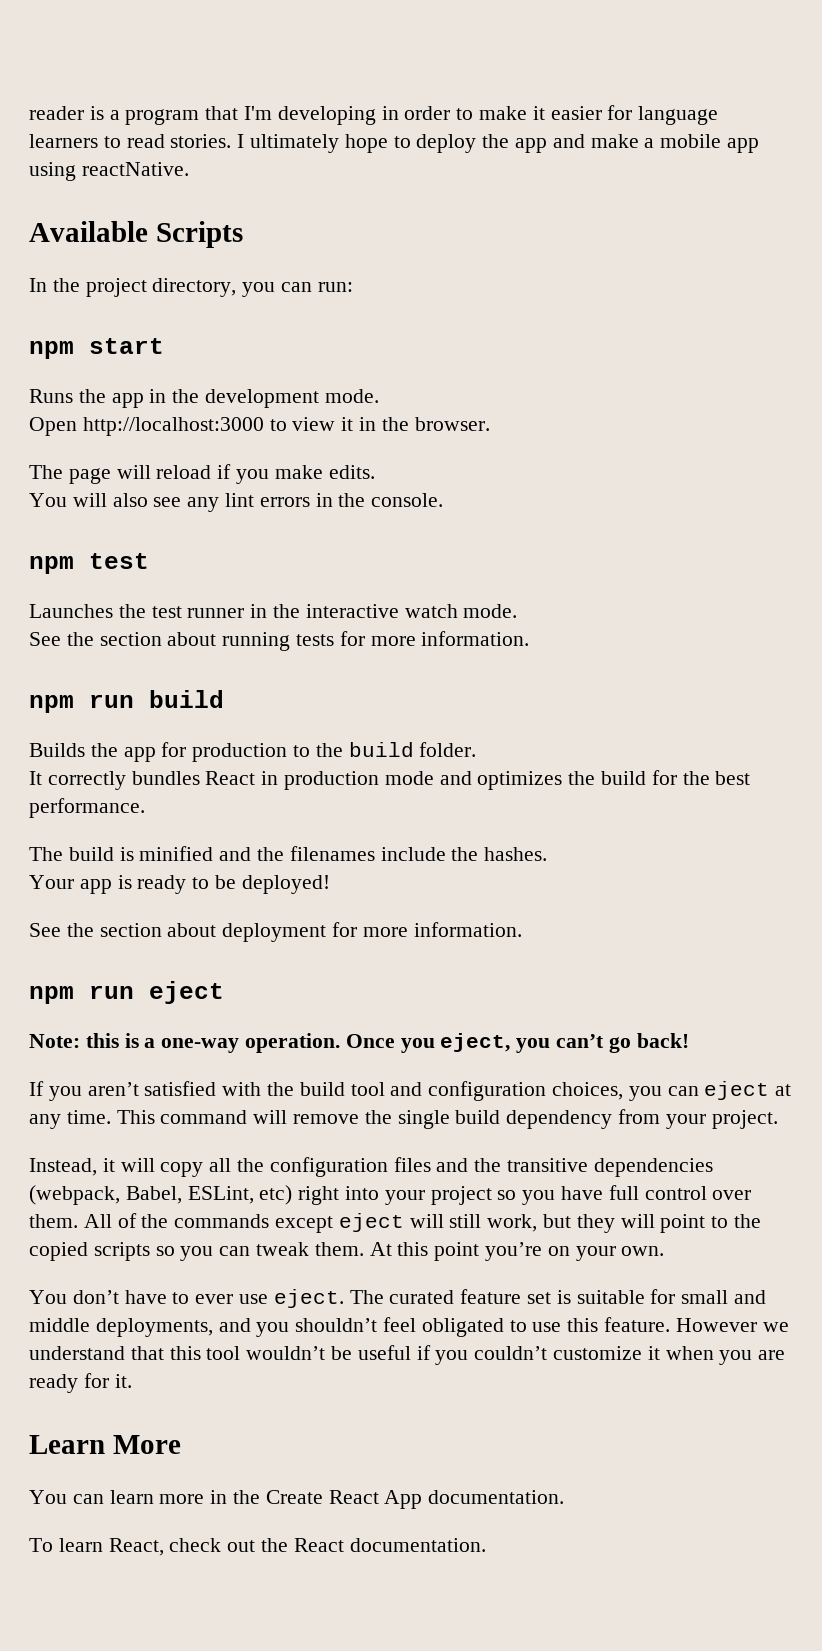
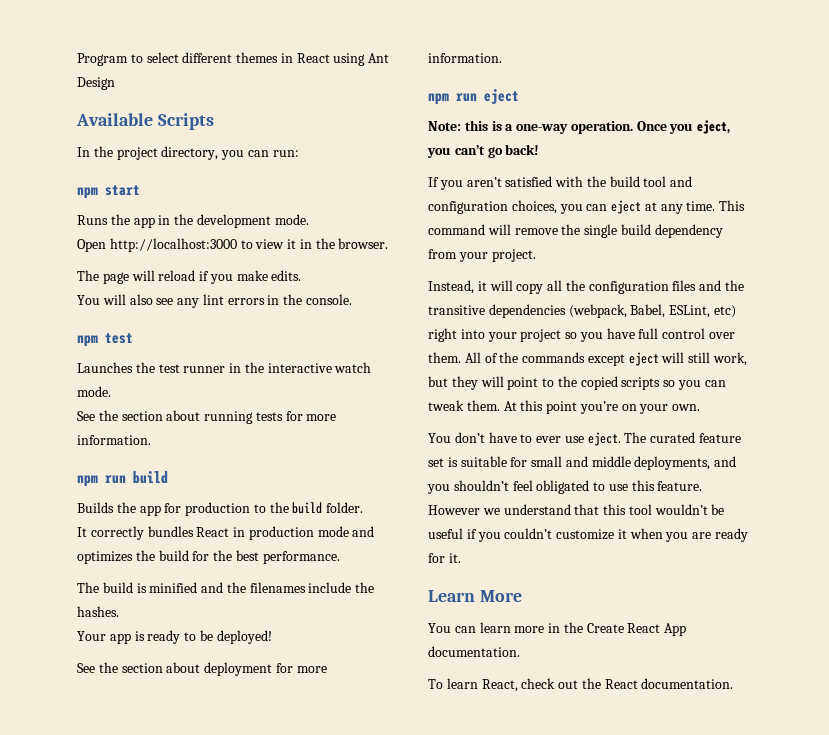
- reader is a program that I'm developing in order to make it easier for language learners to read stories. I ultimately hope to deploy the app and make a mobile app using reactNative.
+ Program to select different themes in React using Ant Design

